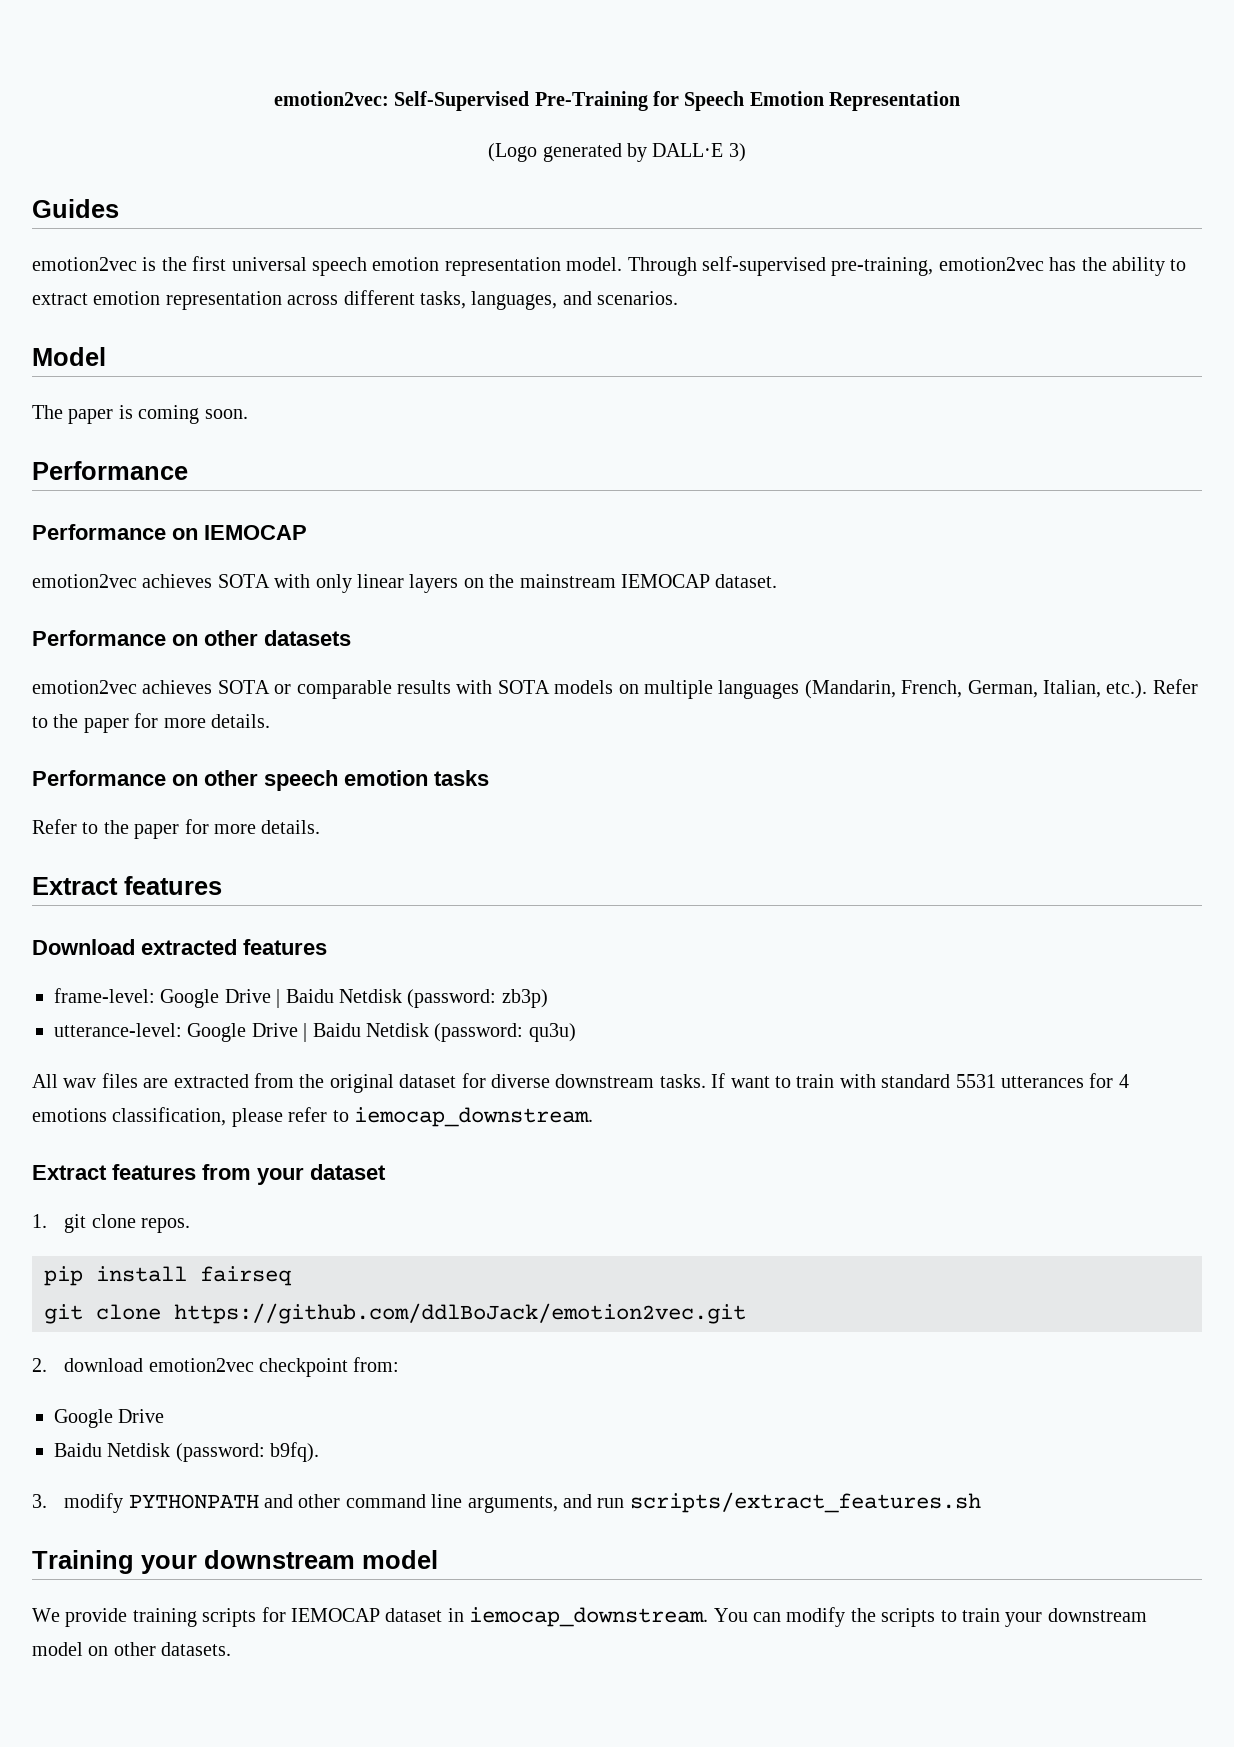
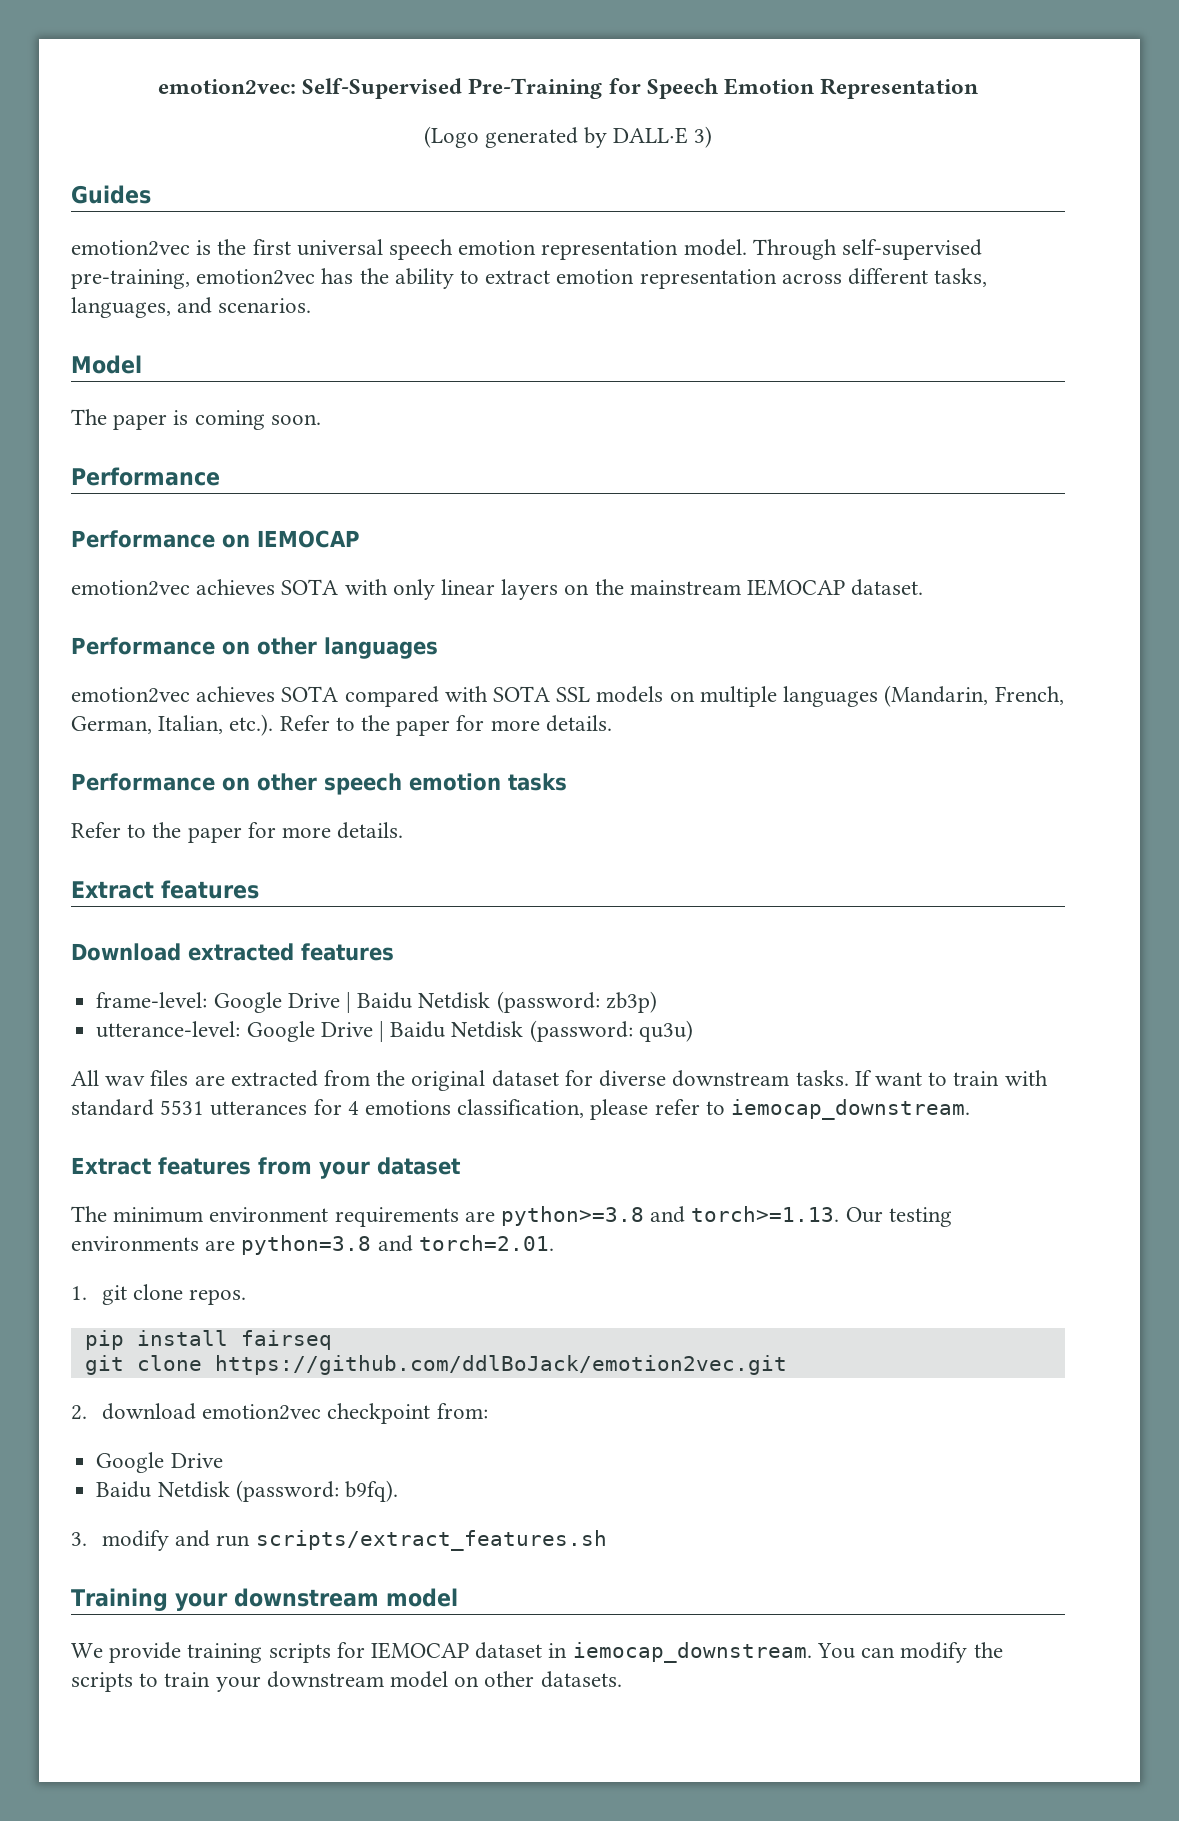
- Performance on other datasets
- emotion2vec achieves SOTA or comparable results with SOTA models on multiple languages (Mandarin, French, German, Italian, etc.). Refer to the paper for more details.
+ Performance on other languages
+ emotion2vec achieves SOTA compared with SOTA SSL models on multiple languages (Mandarin, French, German, Italian, etc.). Refer to the paper for more details.
+ The minimum environment requirements are python>=3.8 and torch>=1.13. Our testing environments are python=3.8 and torch=2.01.
- 3. modify PYTHONPATH and other command line arguments, and run scripts/extract_features.sh
+ 3. modify and run scripts/extract_features.sh

